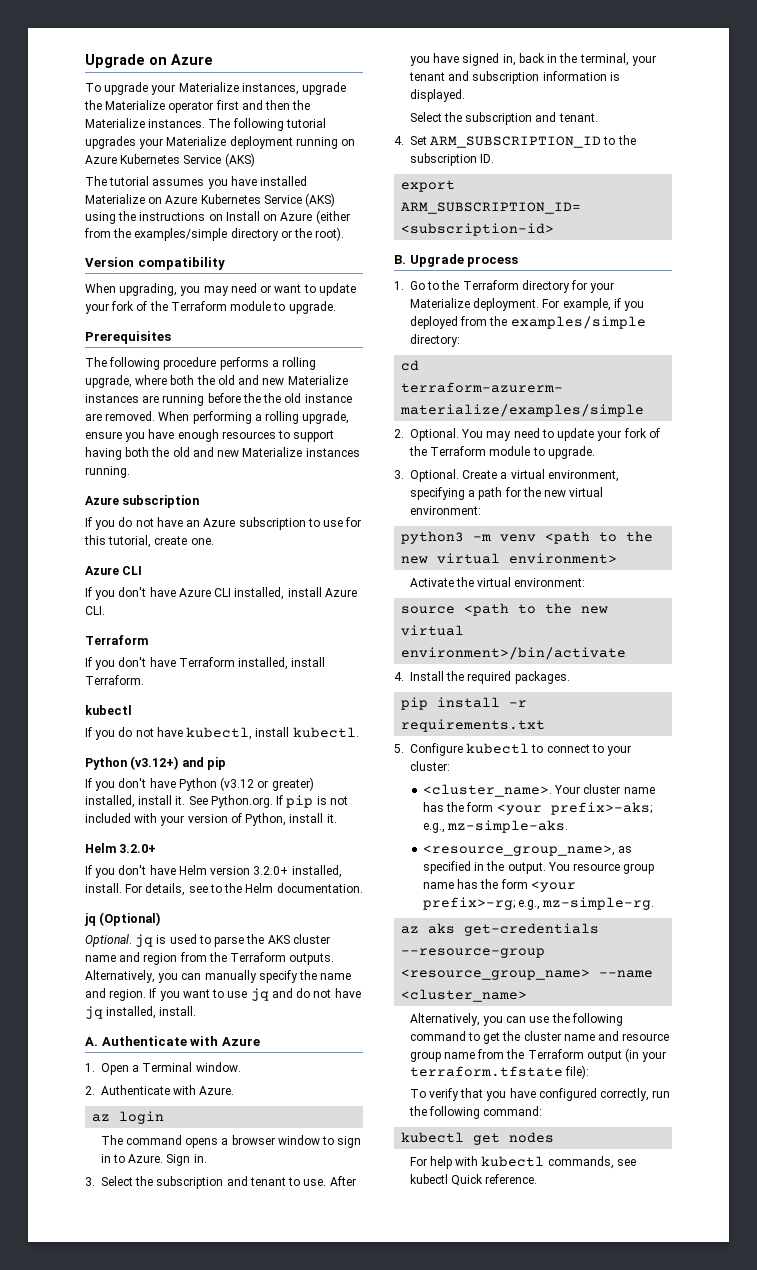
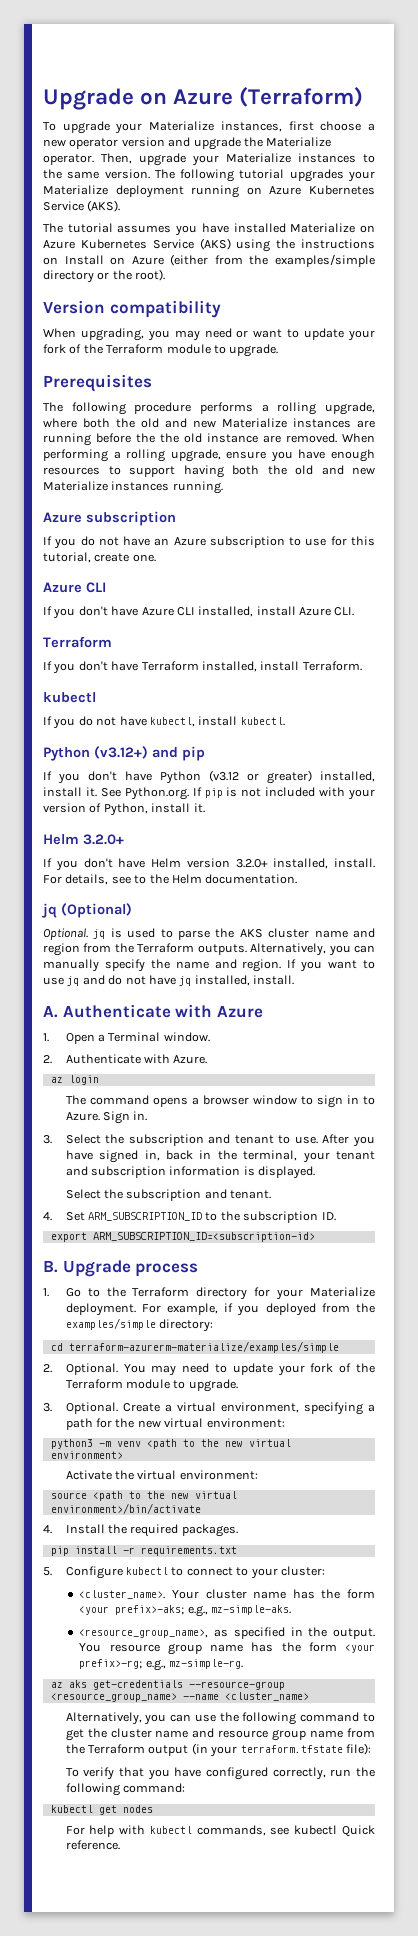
- Upgrade on Azure
+ Upgrade on Azure (Terraform)
- To upgrade your Materialize instances, upgrade the Materialize operator first and then the Materialize instances.
+ To upgrade your Materialize instances, first choose a new operator version and upgrade the Materialize operator. Then, upgrade your Materialize instances to the same version.
- The following tutorial upgrades your Materialize deployment running on Azure Kubernetes Service (AKS)
+ The following tutorial upgrades your Materialize deployment running on Azure Kubernetes Service (AKS).

